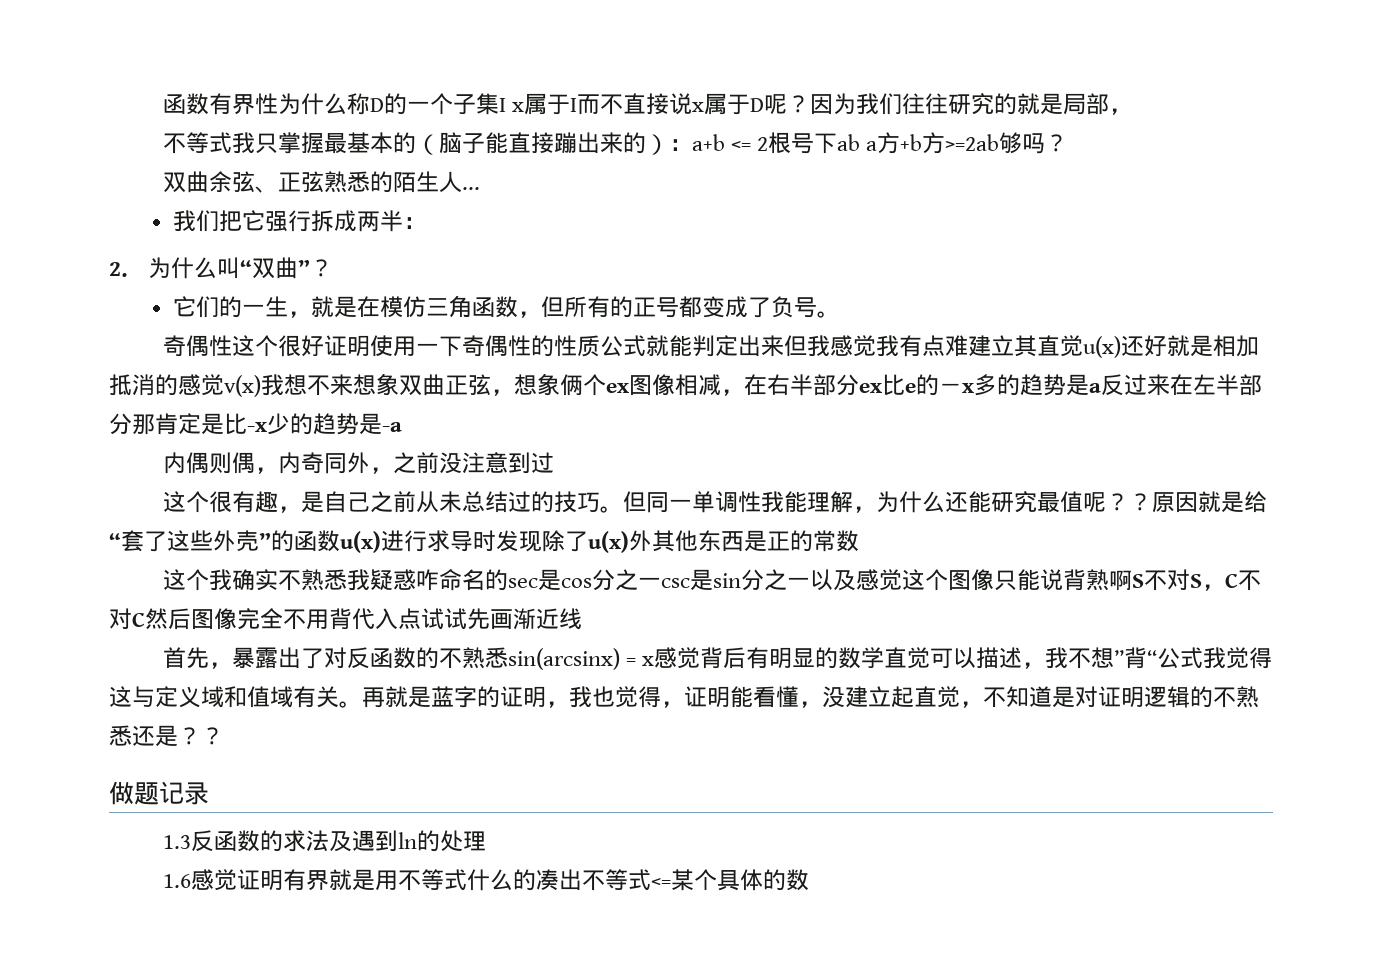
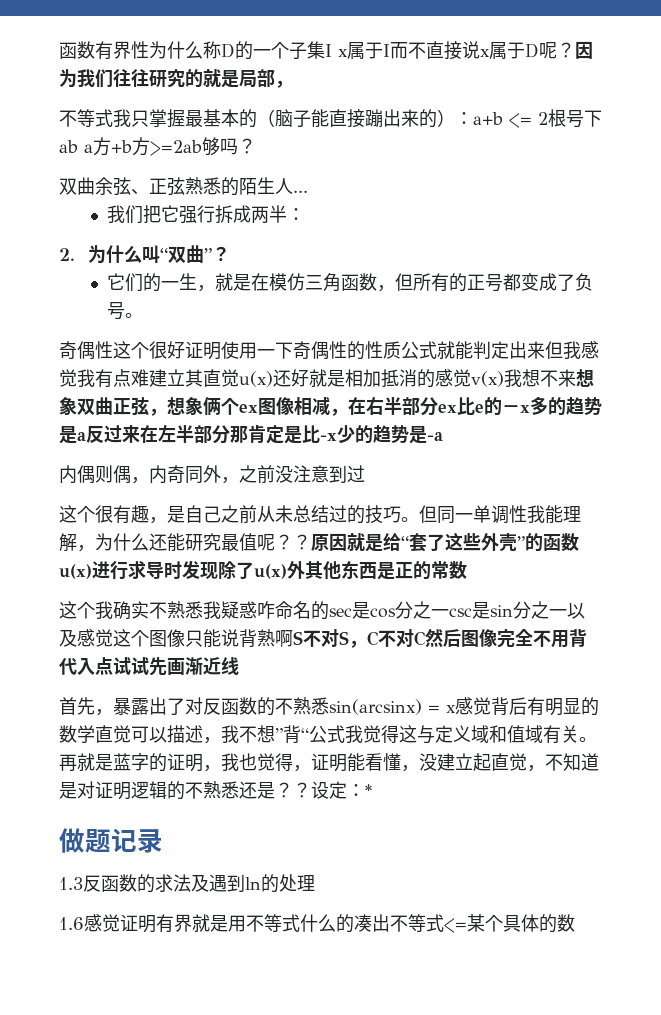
+ 设定：*

